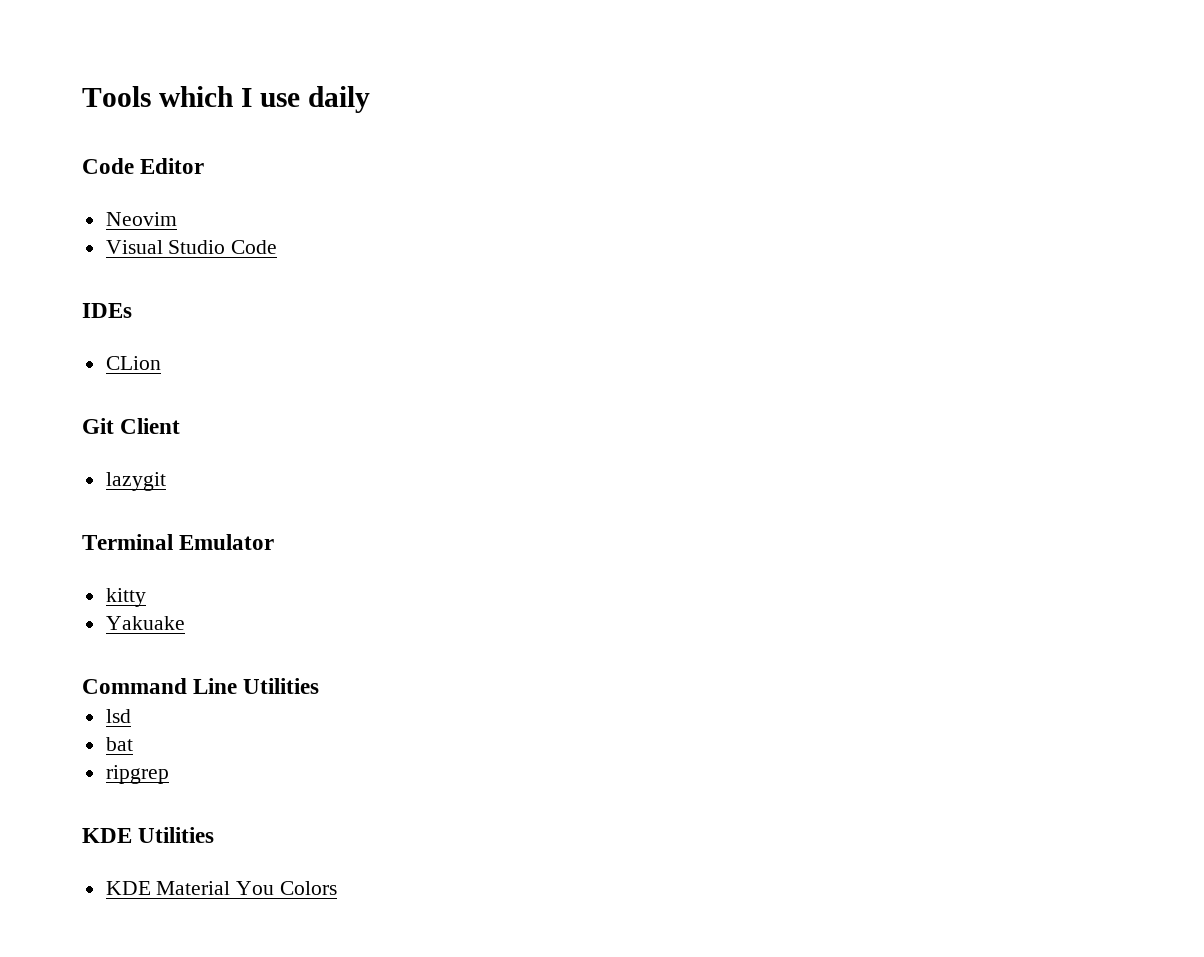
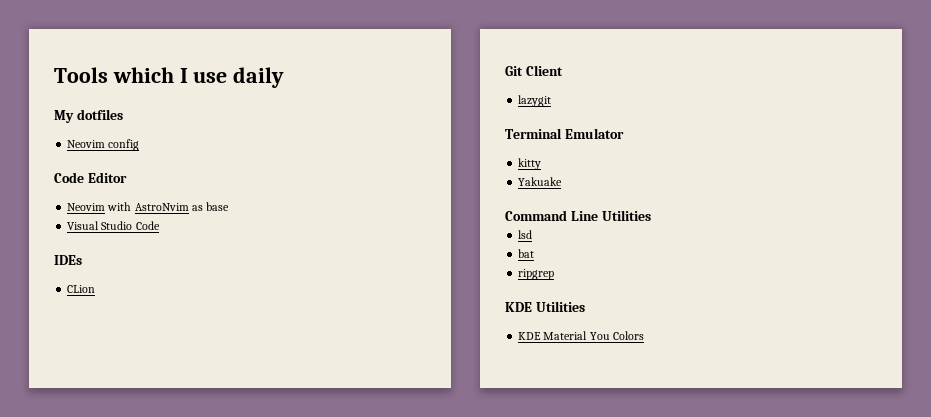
+ My dotfiles
+ Neovim config
- Neovim
+ Neovim with AstroNvim as base

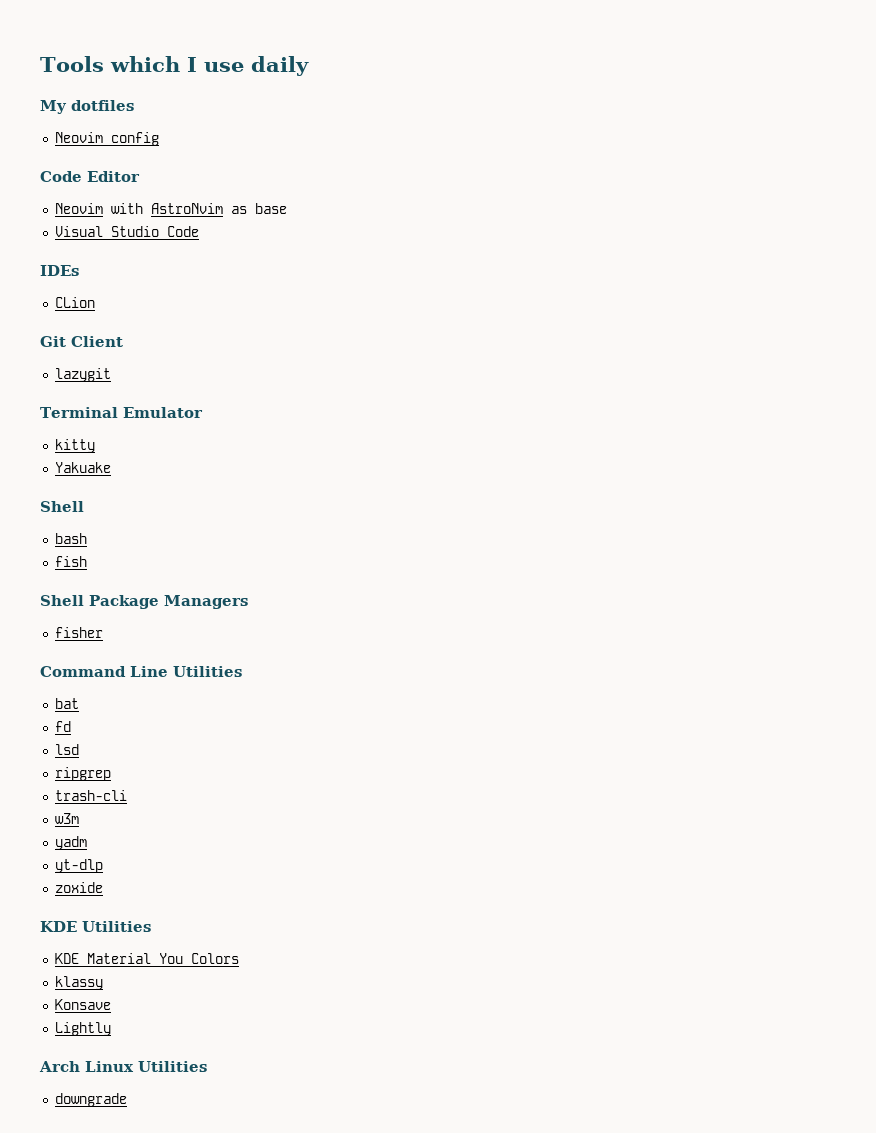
  Yakuake
+ Shell
+ bash
+ fish
+ Shell Package Managers
+ fisher
+ bat
+ fd
- bat
  ripgrep
+ trash-cli
+ w3m
+ yadm
+ yt-dlp
+ zoxide
+ klassy
+ Konsave
+ Lightly
+ Arch Linux Utilities
+ downgrade

